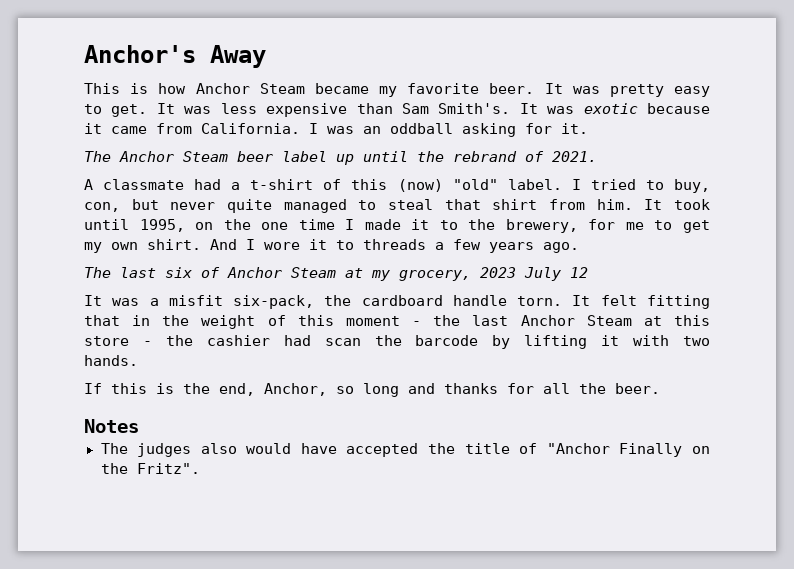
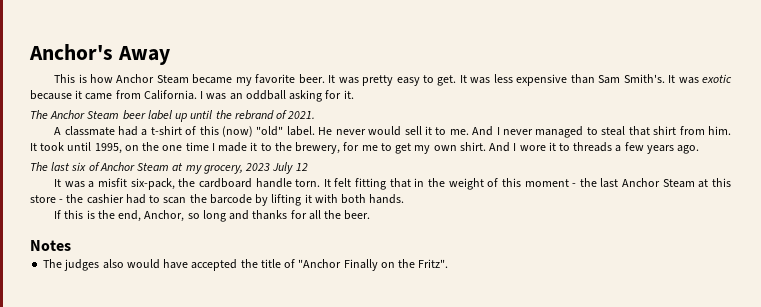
- I tried to buy, con, but never quite managed to steal that shirt from him.
+ He never would sell it to me. And I never managed to steal that shirt from him.
- It felt fitting that in the weight of this moment - the last Anchor Steam at this store - the cashier had scan the barcode by lifting it with two hands.
+ It felt fitting that in the weight of this moment - the last Anchor Steam at this store - the cashier had to scan the barcode by lifting it with both hands.

